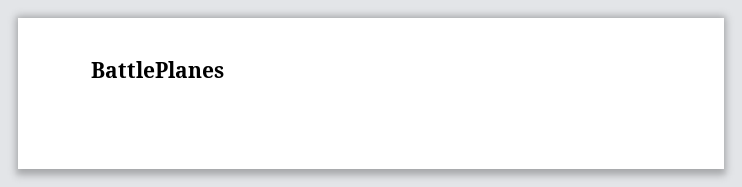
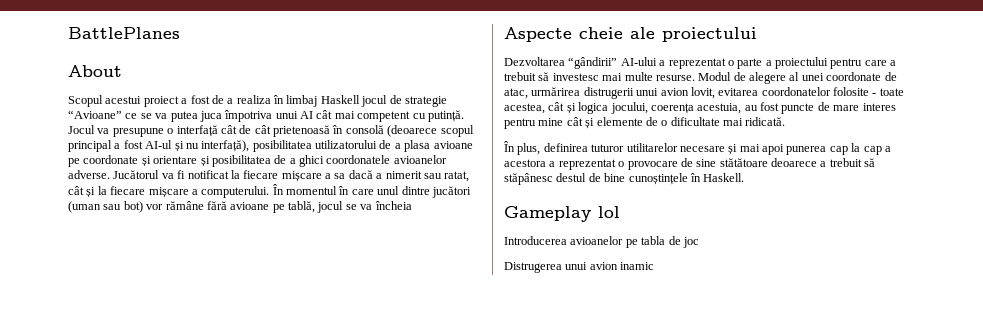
+ About
+ Scopul acestui proiect a fost de a realiza în limbaj Haskell jocul de strategie “Avioane” ce se va putea juca împotriva unui AI cât mai competent cu putință. Jocul va presupune o interfață cât de cât prietenoasă în consolă (deoarece scopul principal a fost AI-ul și nu interfață), posibilitatea utilizatorului de a plasa avioane pe coordonate și orientare și posibilitatea de a ghici coordonatele avioanelor adverse. Jucătorul va fi notificat la fiecare mișcare a sa dacă a nimerit sau ratat, cât și la fiecare mișcare a computerului. În momentul în care unul dintre jucători (uman sau bot) vor rămâne fără avioane pe tablă, jocul se va încheia
+ Aspecte cheie ale proiectului
+ Dezvoltarea “gândirii” AI-ului a reprezentat o parte a proiectului pentru care a trebuit să investesc mai multe resurse. Modul de alegere al unei coordonate de atac, urmărirea distrugerii unui avion lovit, evitarea coordonatelor folosite - toate acestea, cât și logica jocului, coerența acestuia, au fost puncte de mare interes pentru mine cât și elemente de o dificultate mai ridicată.
+ În plus, definirea tuturor utilitarelor necesare și mai apoi punerea cap la cap a acestora a reprezentat o provocare de sine stătătoare deoarece a trebuit să stăpânesc destul de bine cunoștințele în Haskell.
+ Gameplay lol
+ Introducerea avioanelor pe tabla de joc
+ Distrugerea unui avion inamic

